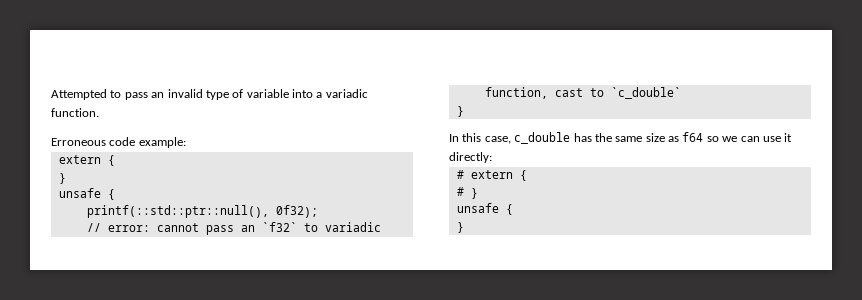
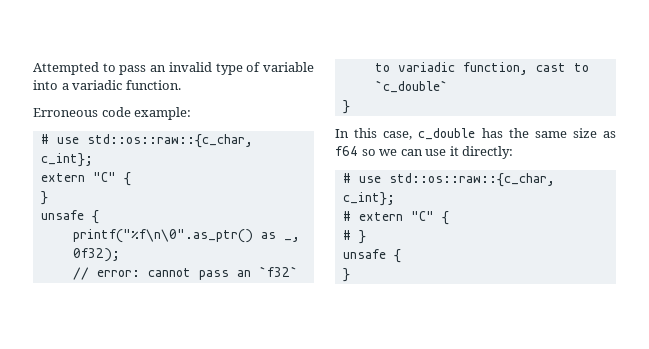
  Erroneous code example:
- extern {
+ # use std::os::raw::{c_char, c_int};
+ extern "C" {
- printf(::std::ptr::null(), 0f32);
+ printf("%f\n\0".as_ptr() as _, 0f32);
  In this case, c_double has the same size as f64 so we can use it directly:
+ # use std::os::raw::{c_char, c_int};
- # extern {
+ # extern "C" {

